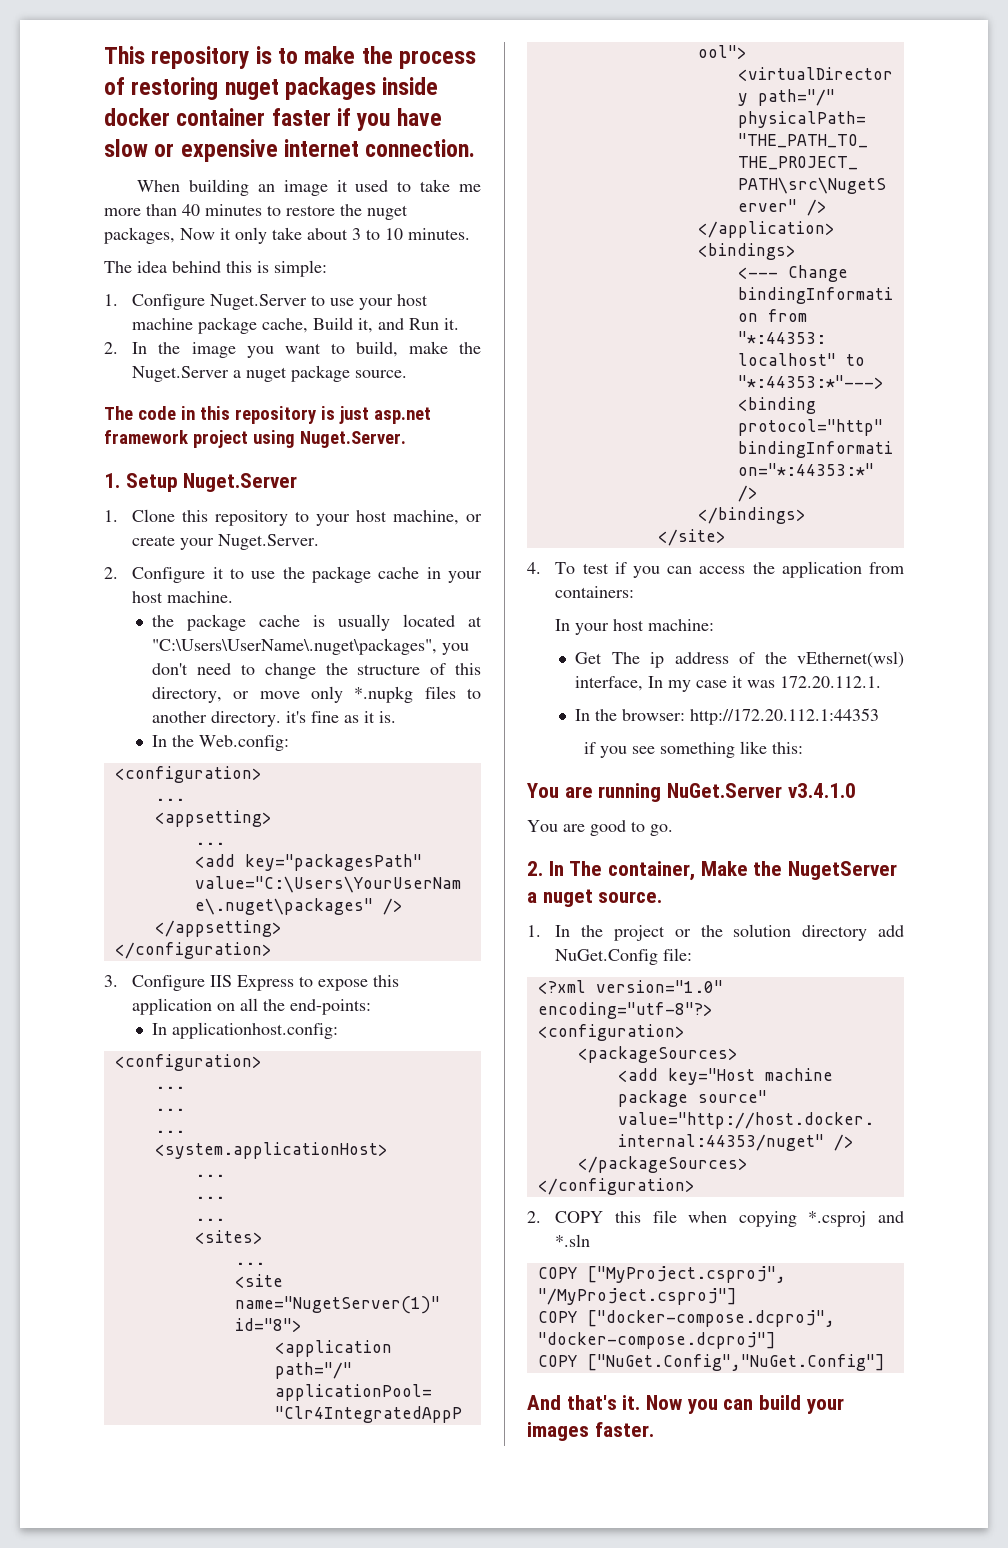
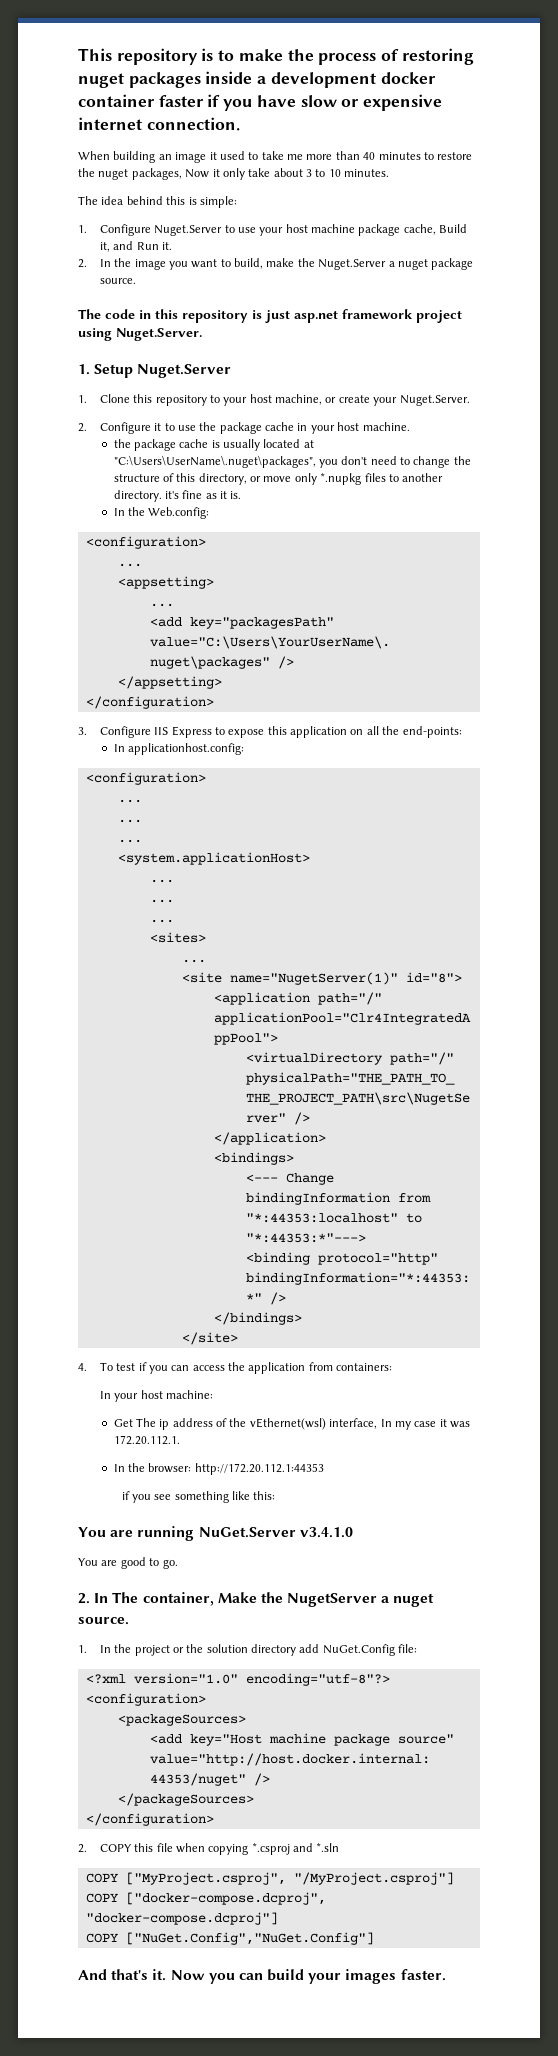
- This repository is to make the process of restoring nuget packages inside docker container faster if you have slow or expensive internet connection.
+ This repository is to make the process of restoring nuget packages inside a development docker container faster if you have slow or expensive internet connection.

